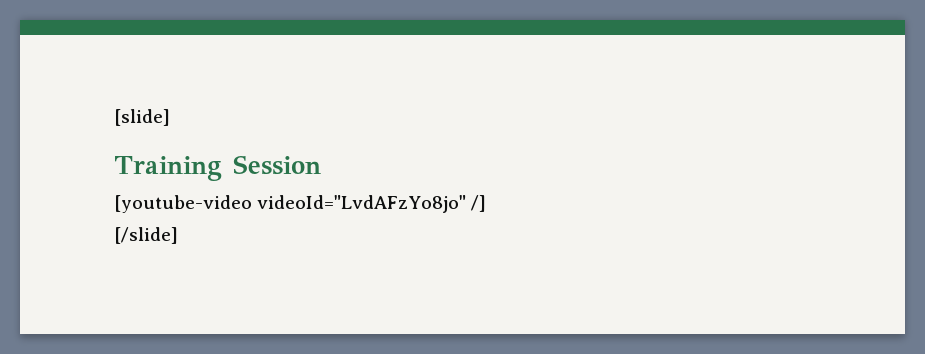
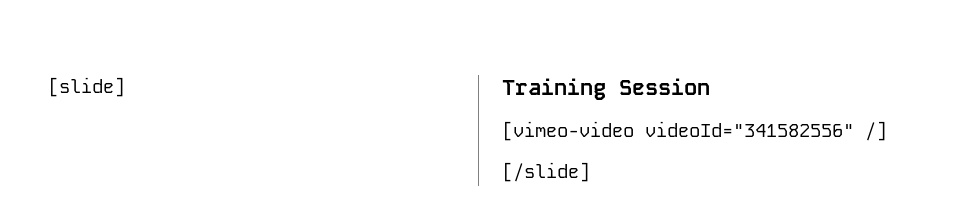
- [youtube-video videoId="LvdAFzYo8jo" /]
+ [vimeo-video videoId="341582556" /]

